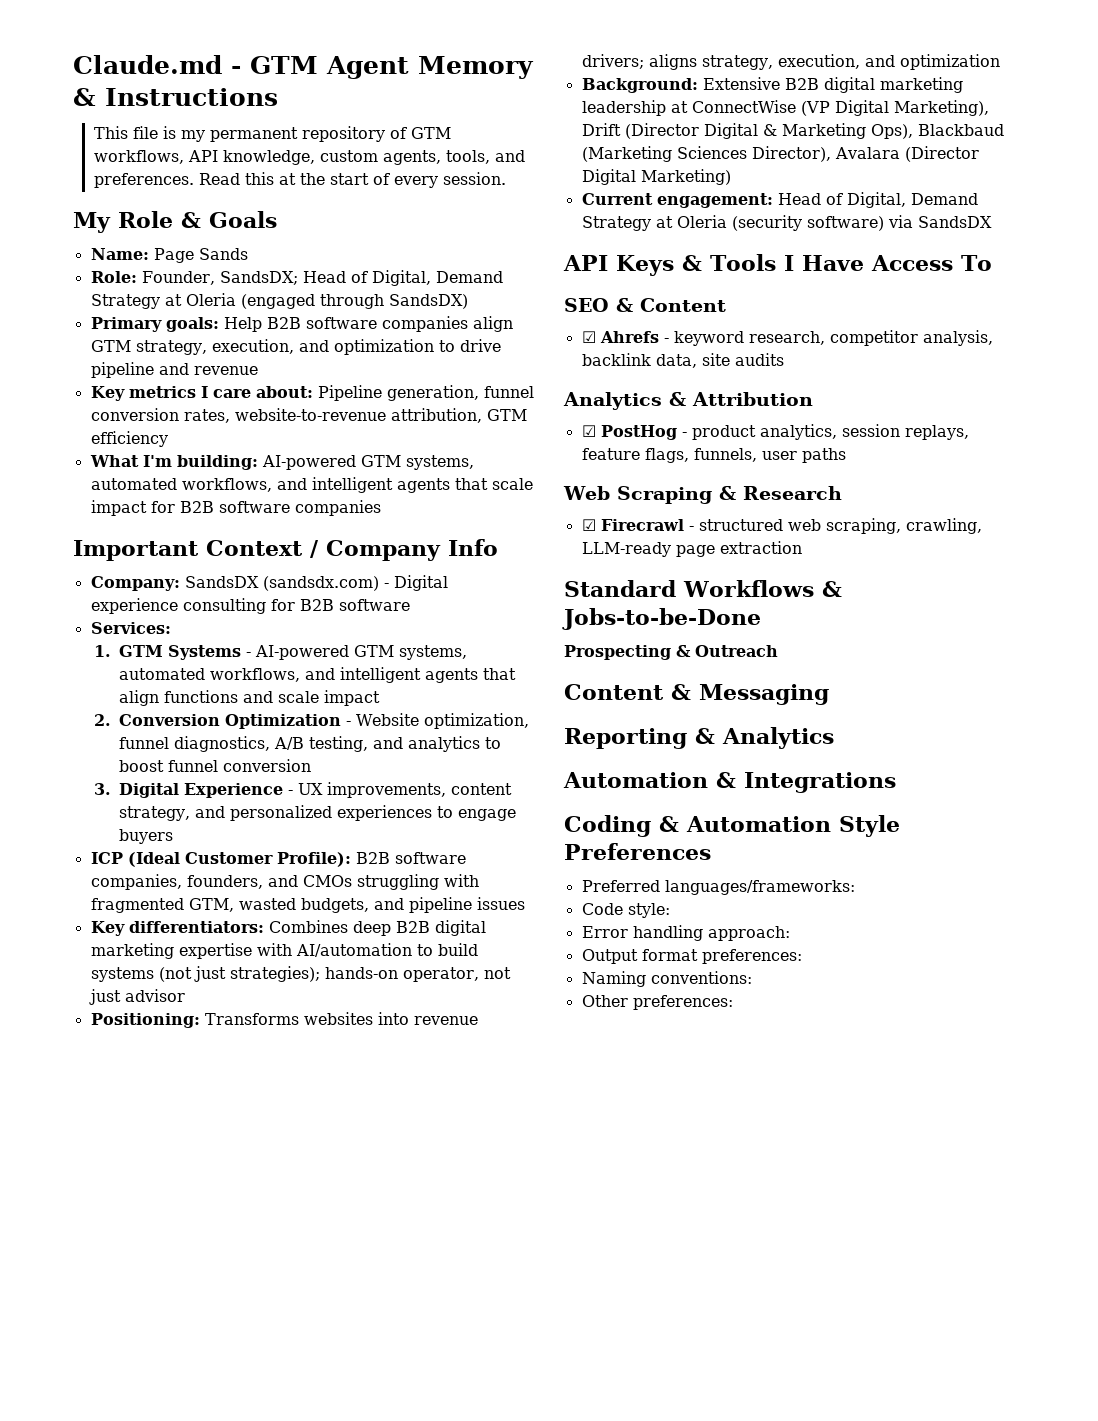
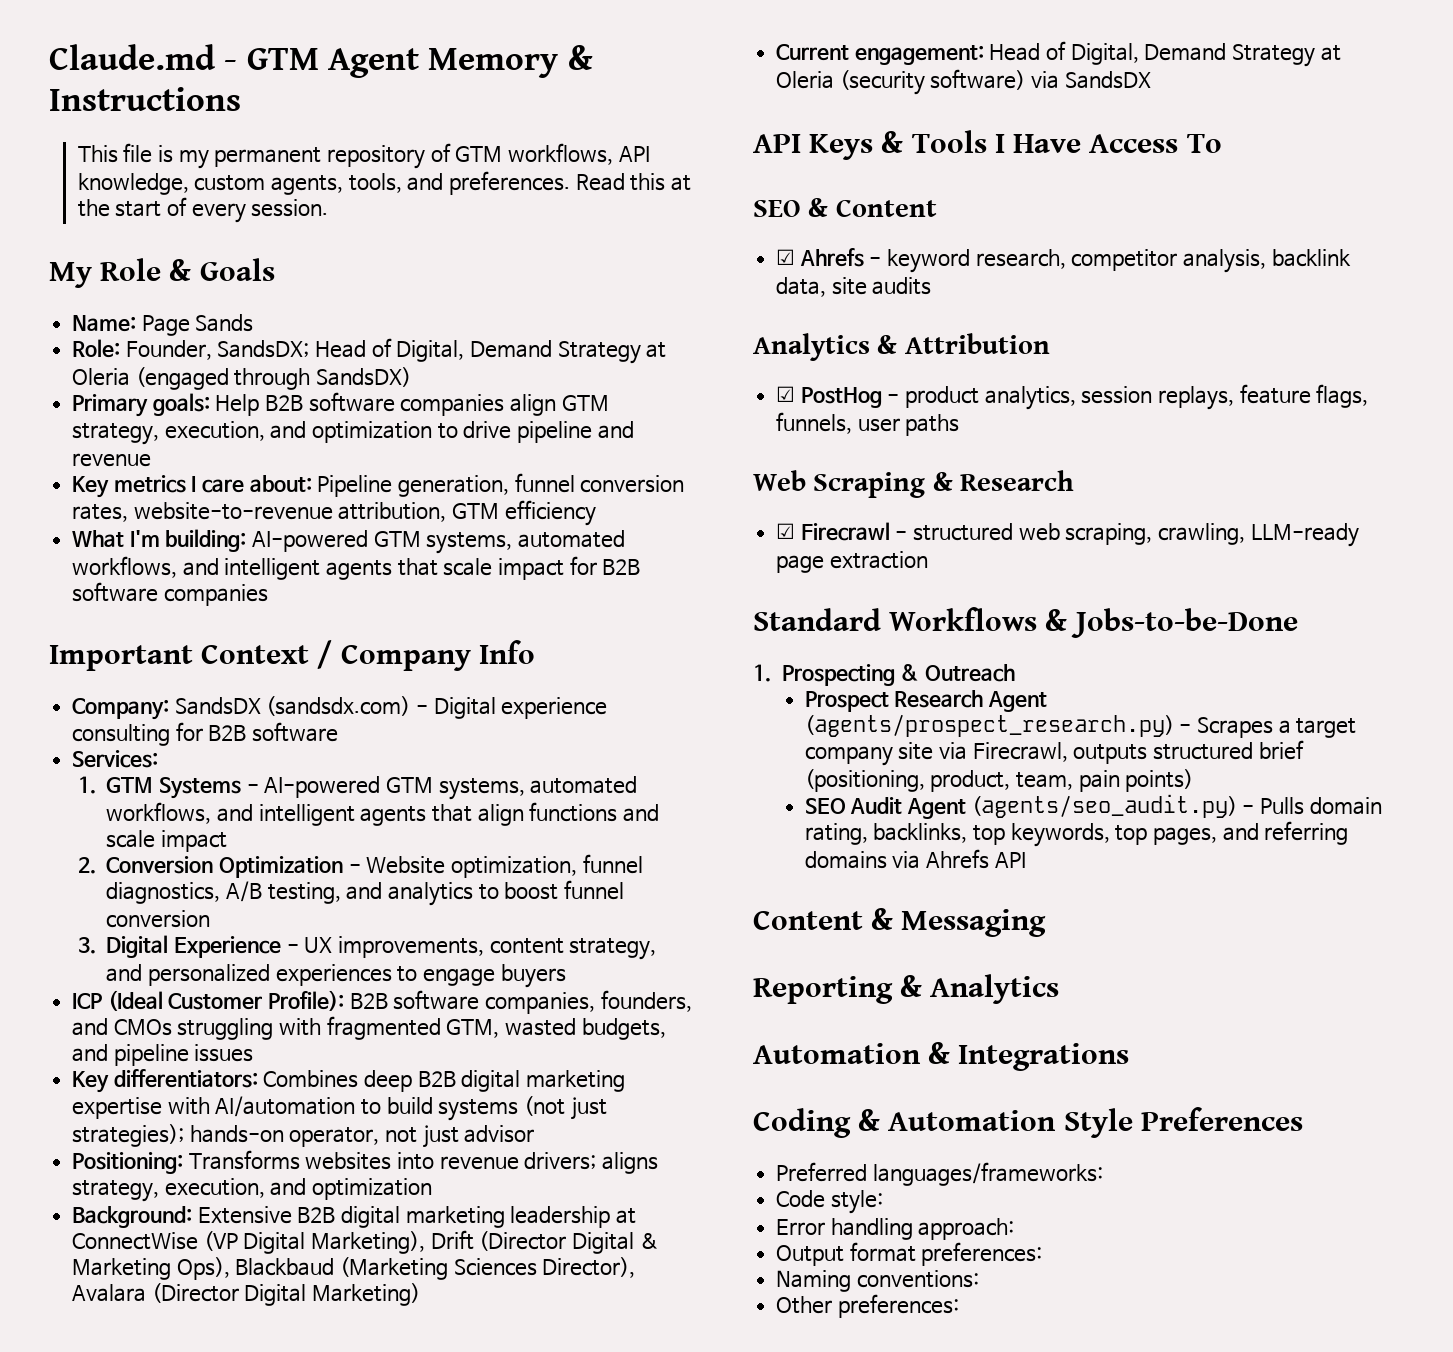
- Prospecting & Outreach
+ 1. Prospecting & Outreach
+ Prospect Research Agent (agents/prospect_research.py) - Scrapes a target company site via Firecrawl, outputs structured brief (positioning, product, team, pain points)
+ SEO Audit Agent (agents/seo_audit.py) - Pulls domain rating, backlinks, top keywords, top pages, and referring domains via Ahrefs API

